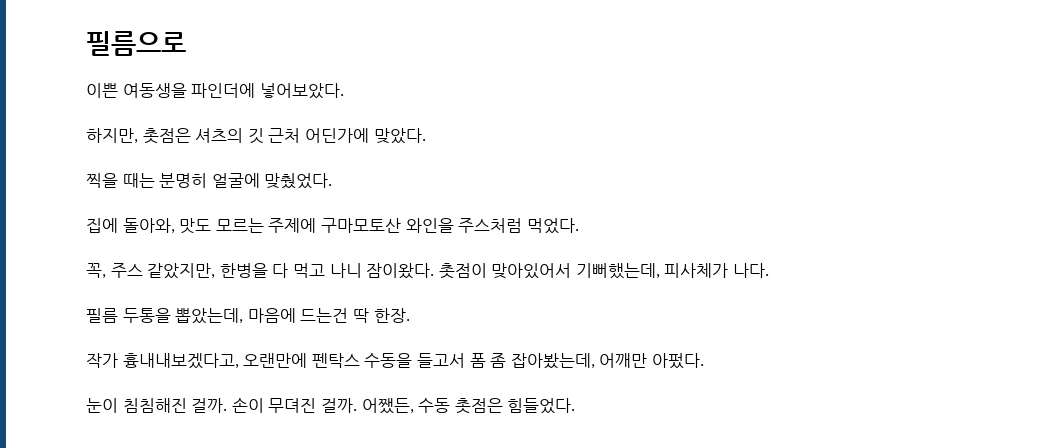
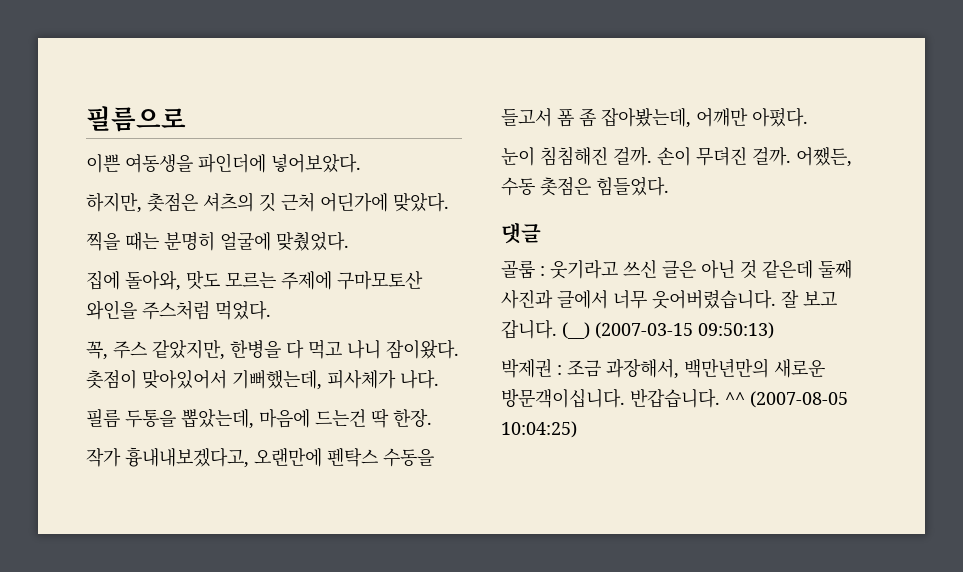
+ 댓글
+ 골룸 : 웃기라고 쓰신 글은 아닌 것 같은데 둘째 사진과 글에서 너무 웃어버렸습니다. 잘 보고 갑니다. (__) (2007-03-15 09:50:13)
+ 박제권 : 조금 과장해서, 백만년만의 새로운 방문객이십니다. 반갑습니다. ^^ (2007-08-05 10:04:25)

